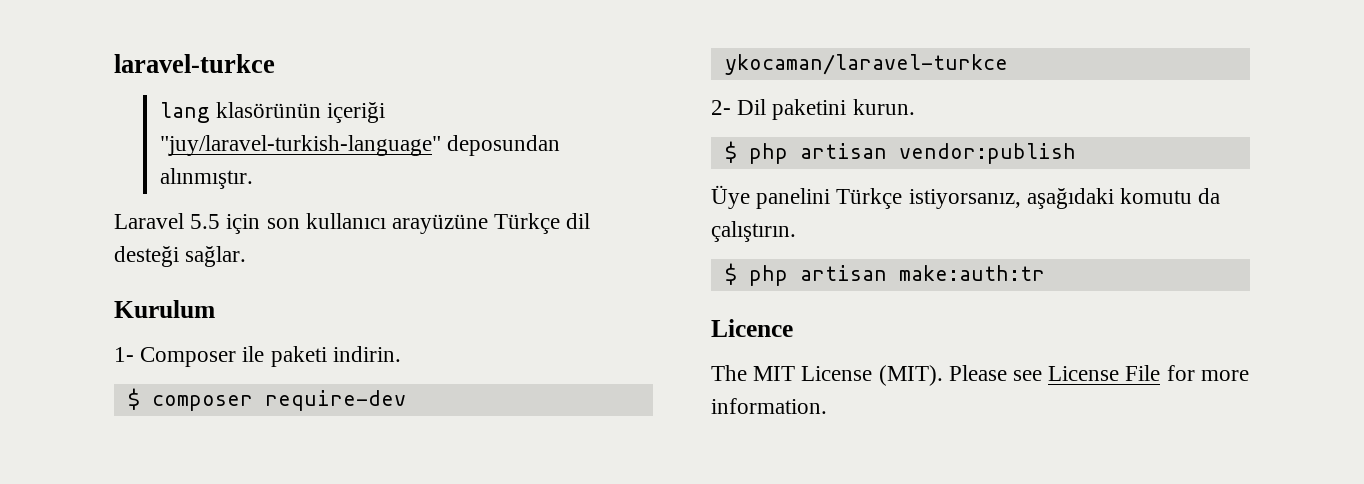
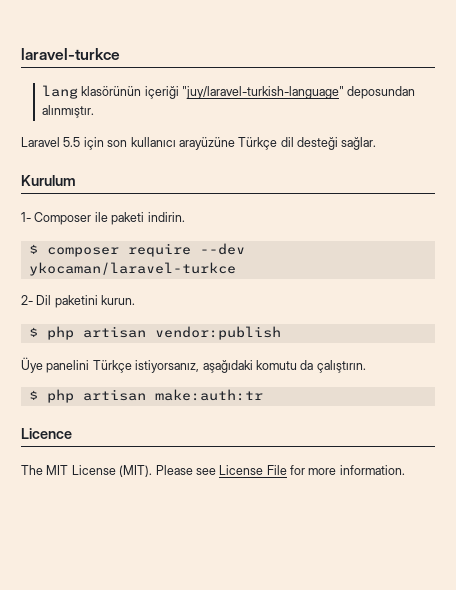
- $ composer require-dev ykocaman/laravel-turkce
+ $ composer require --dev ykocaman/laravel-turkce

